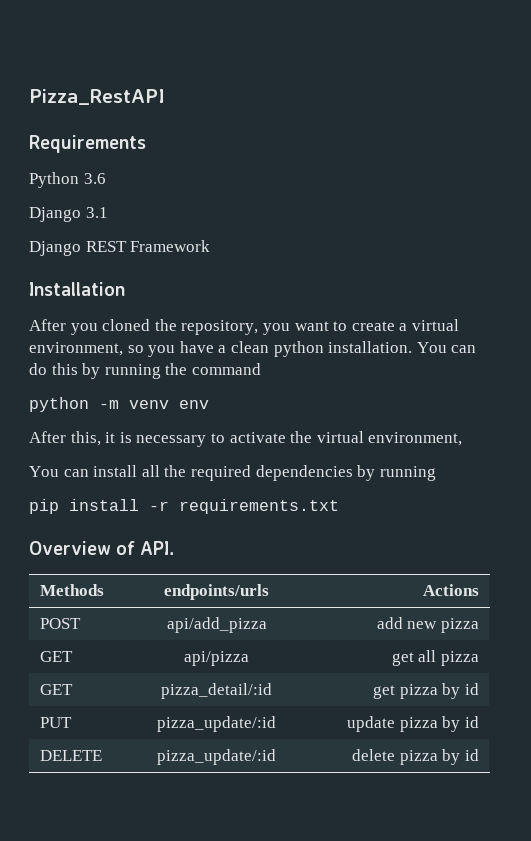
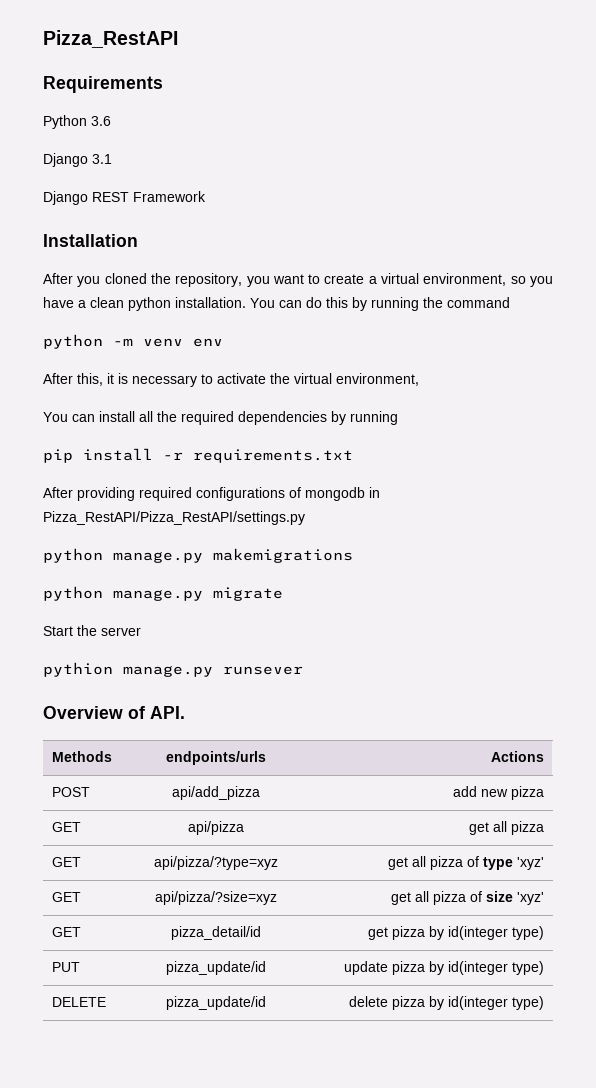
+ After providing required configurations of mongodb in Pizza_RestAPI/Pizza_RestAPI/settings.py
+ python manage.py makemigrations
+ python manage.py migrate
+ Start the server
+ pythion manage.py runsever
- GET | pizza_detail/:id | get pizza by id
+ GET | api/pizza/?type=xyz | get all pizza of type 'xyz'
+ GET | api/pizza/?size=xyz | get all pizza of size 'xyz'
+ GET | pizza_detail/id | get pizza by id(integer type)
- PUT | pizza_update/:id | update pizza by id
+ PUT | pizza_update/id | update pizza by id(integer type)
- DELETE | pizza_update/:id | delete pizza by id
+ DELETE | pizza_update/id | delete pizza by id(integer type)

